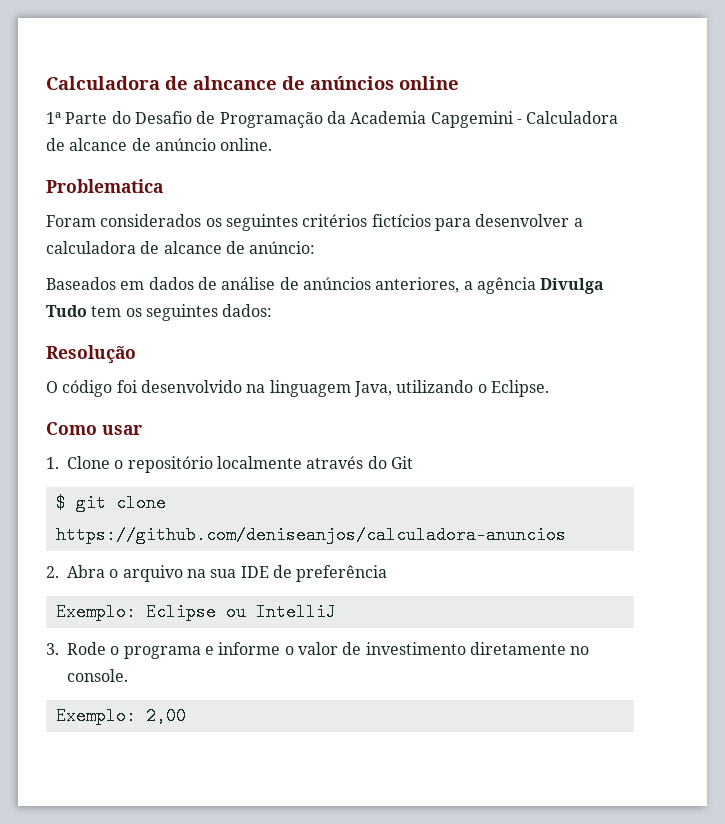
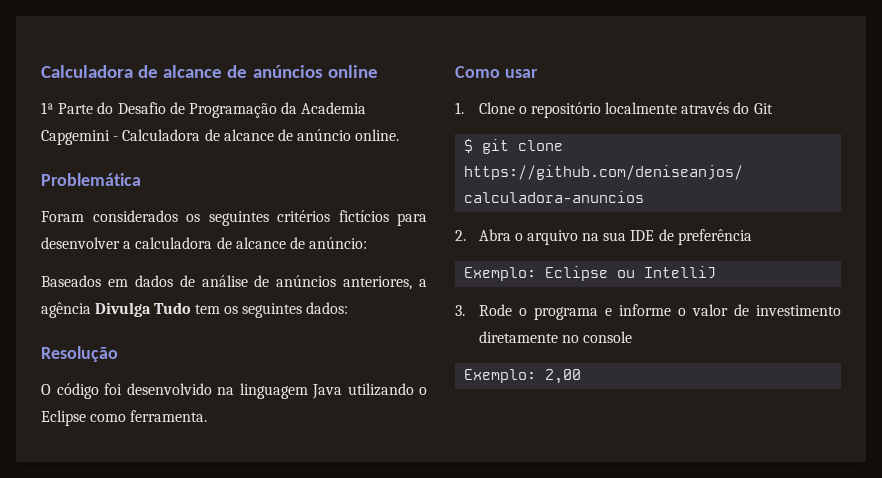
- Calculadora de alncance de anúncios online
+ Calculadora de alcance de anúncios online
- Problematica
+ Problemática
- O código foi desenvolvido na linguagem Java, utilizando o Eclipse.
+ O código foi desenvolvido na linguagem Java utilizando o Eclipse como ferramenta.
- 3. Rode o programa e informe o valor de investimento diretamente no console.
+ 3. Rode o programa e informe o valor de investimento diretamente no console

